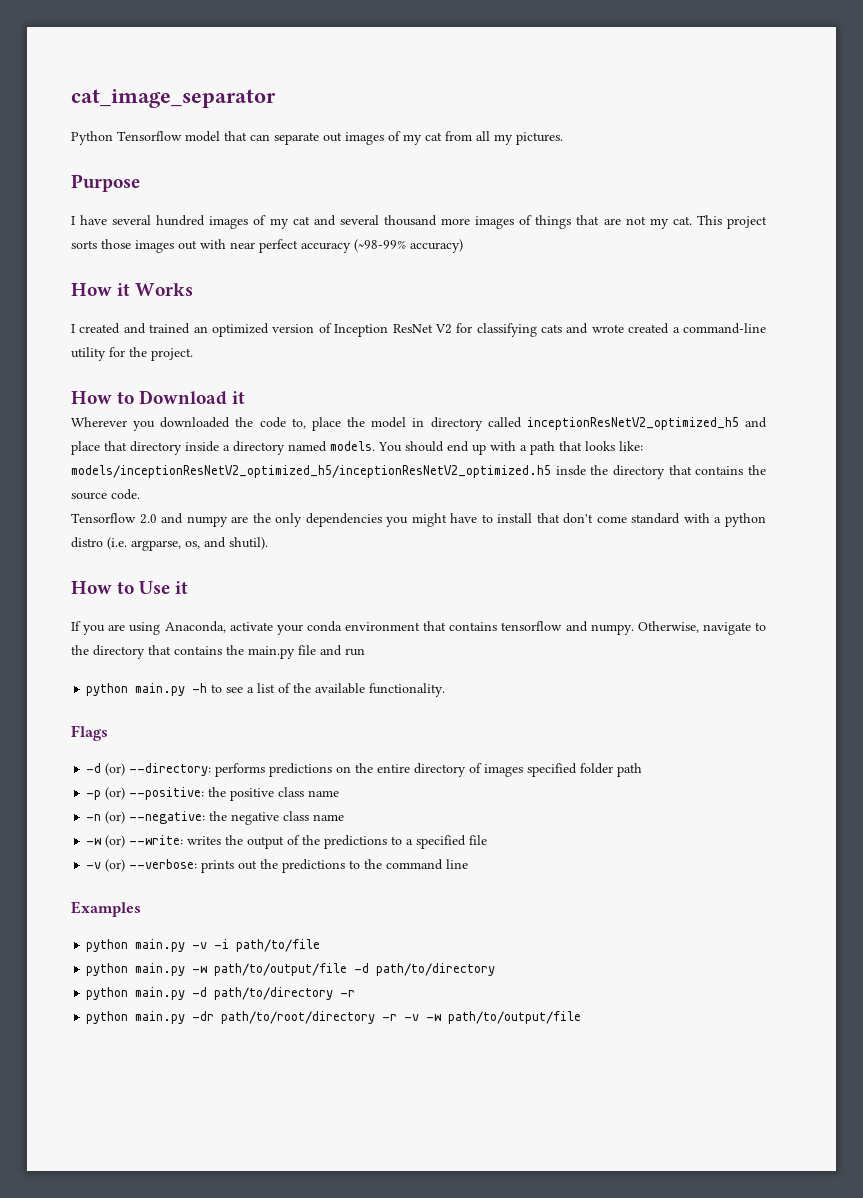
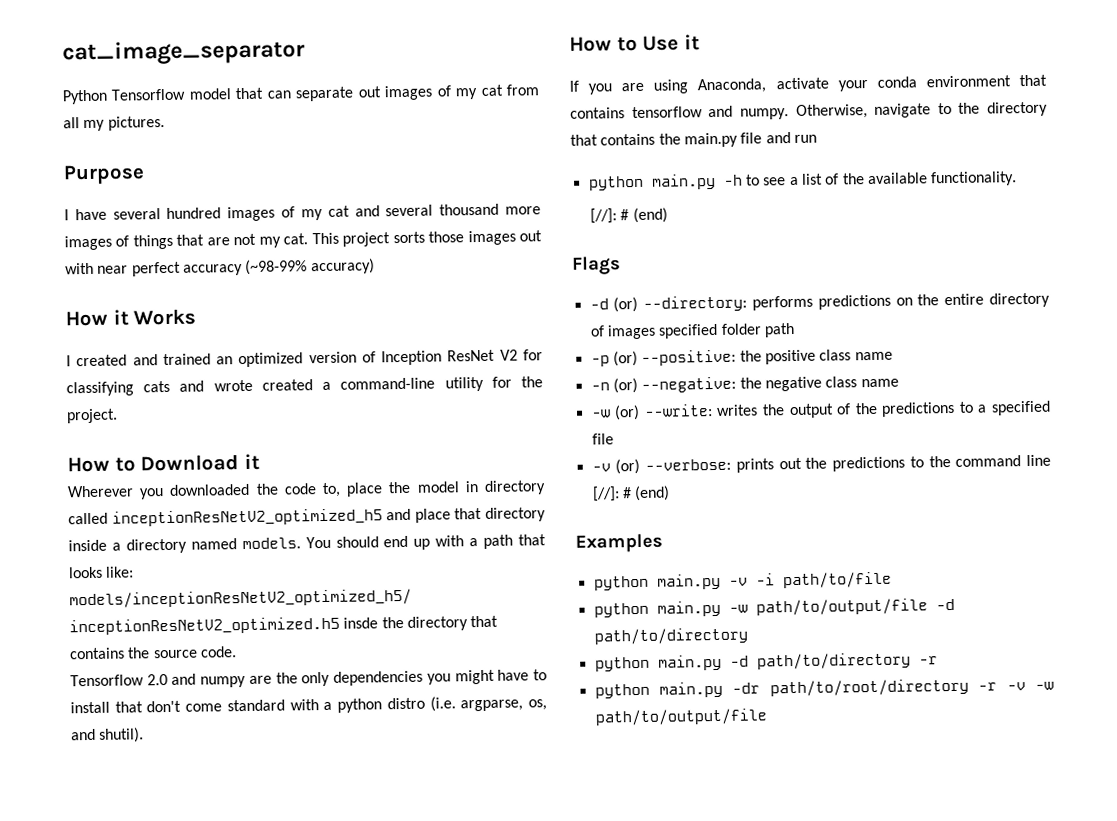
  python main.py -h to see a list of the available functionality.
+ [//]: # (end)
- -v (or) --verbose: prints out the predictions to the command line
+ -v (or) --verbose: prints out the predictions to the command line [//]: # (end)

